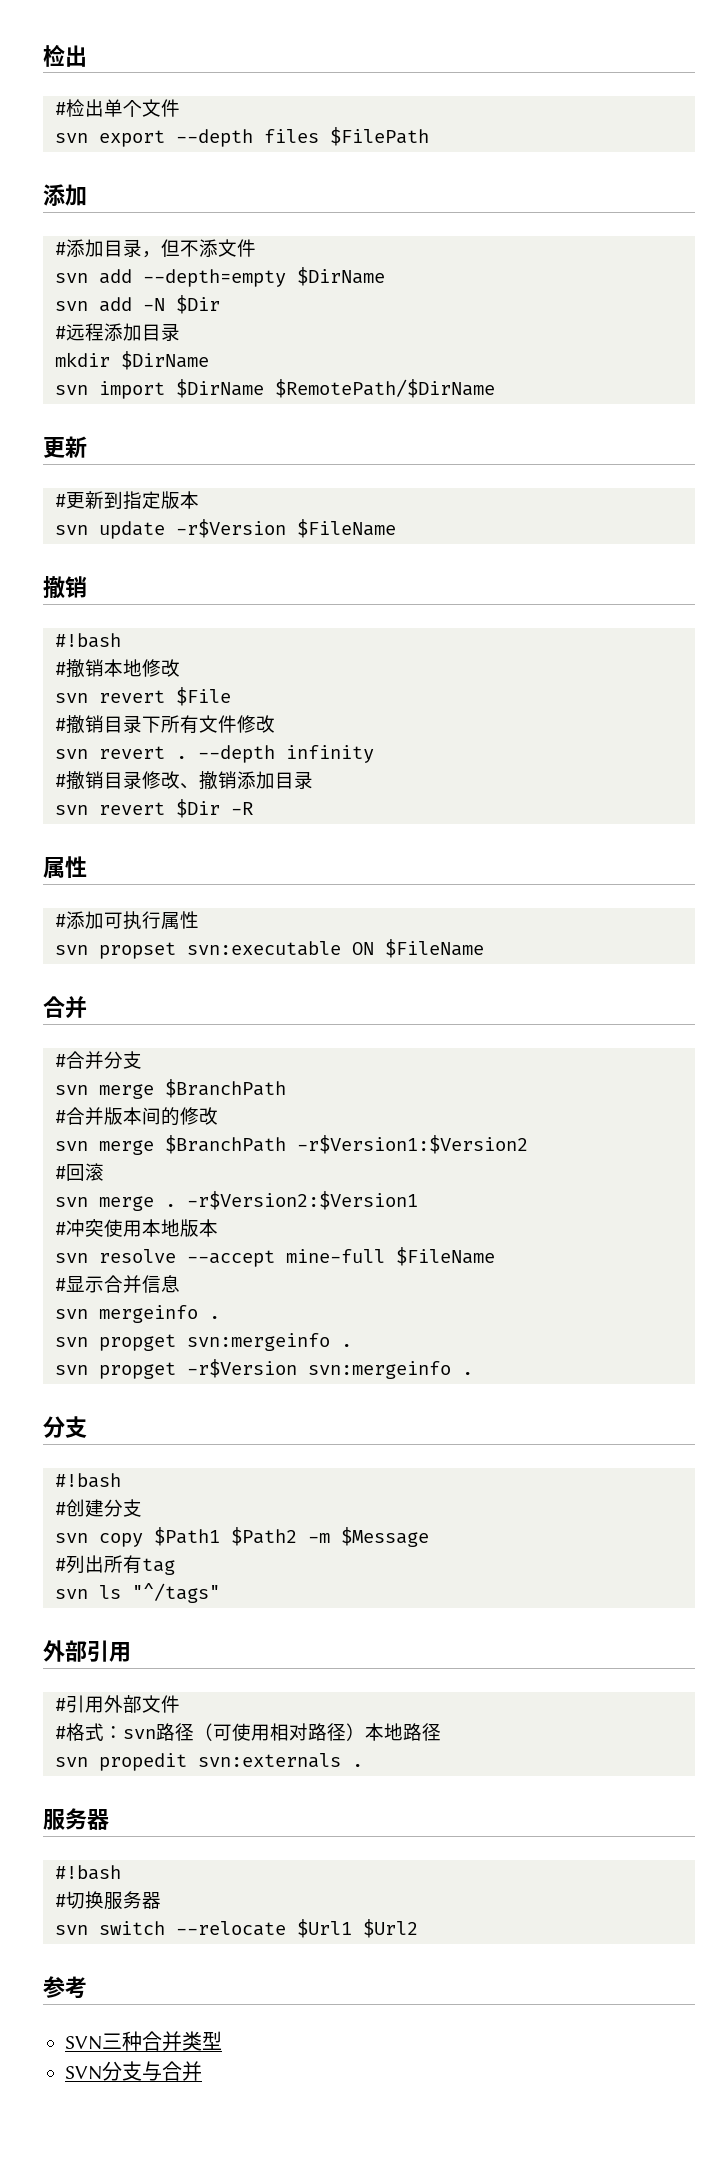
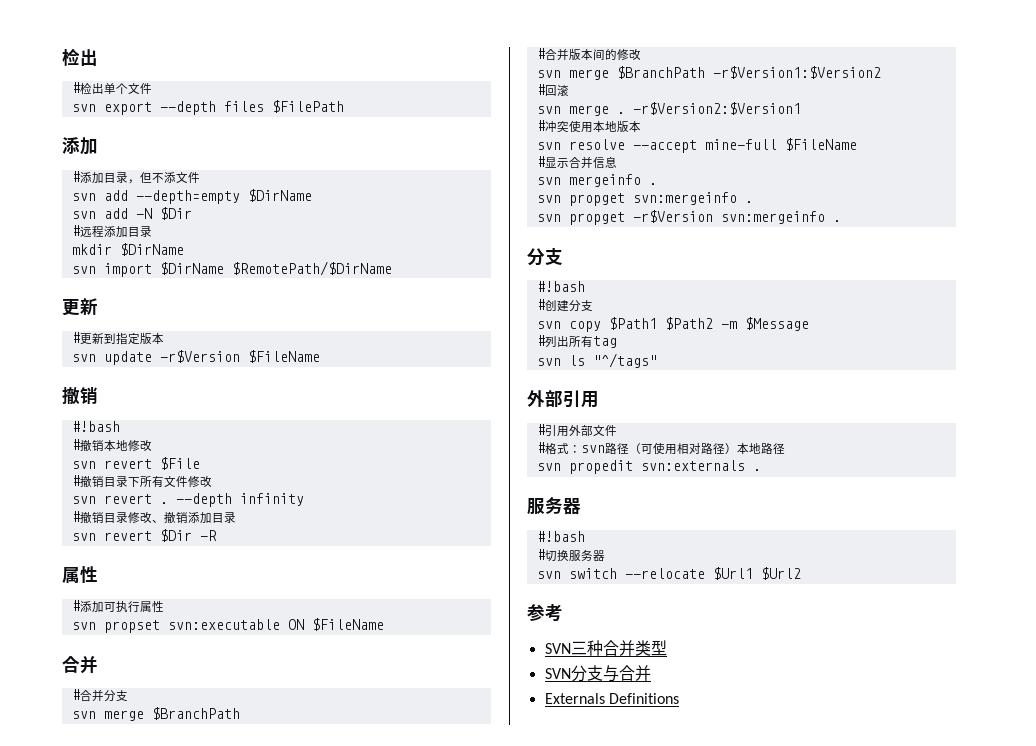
+ Externals Definitions

